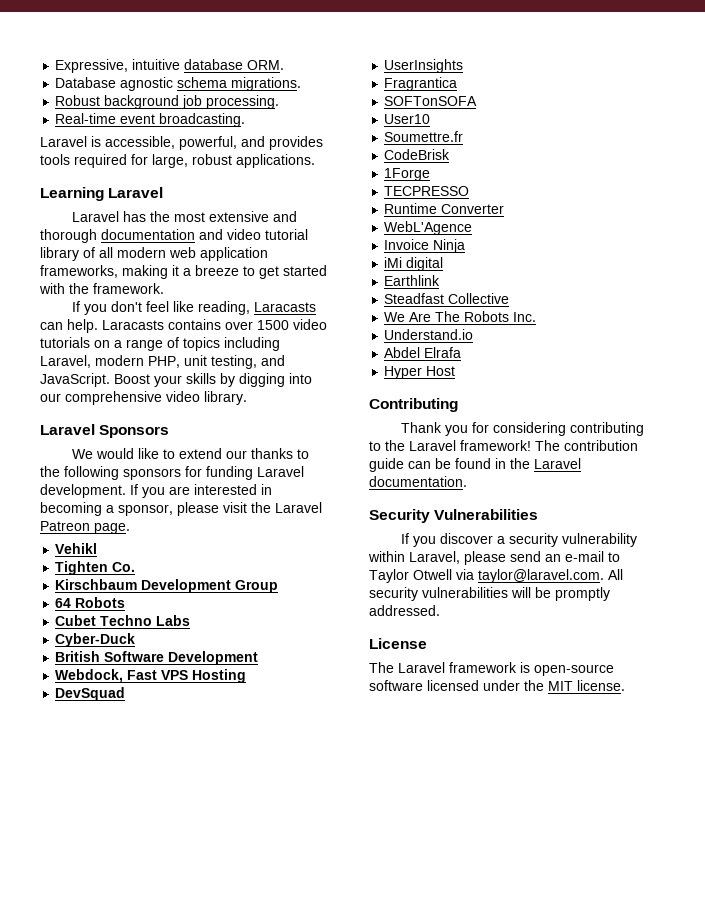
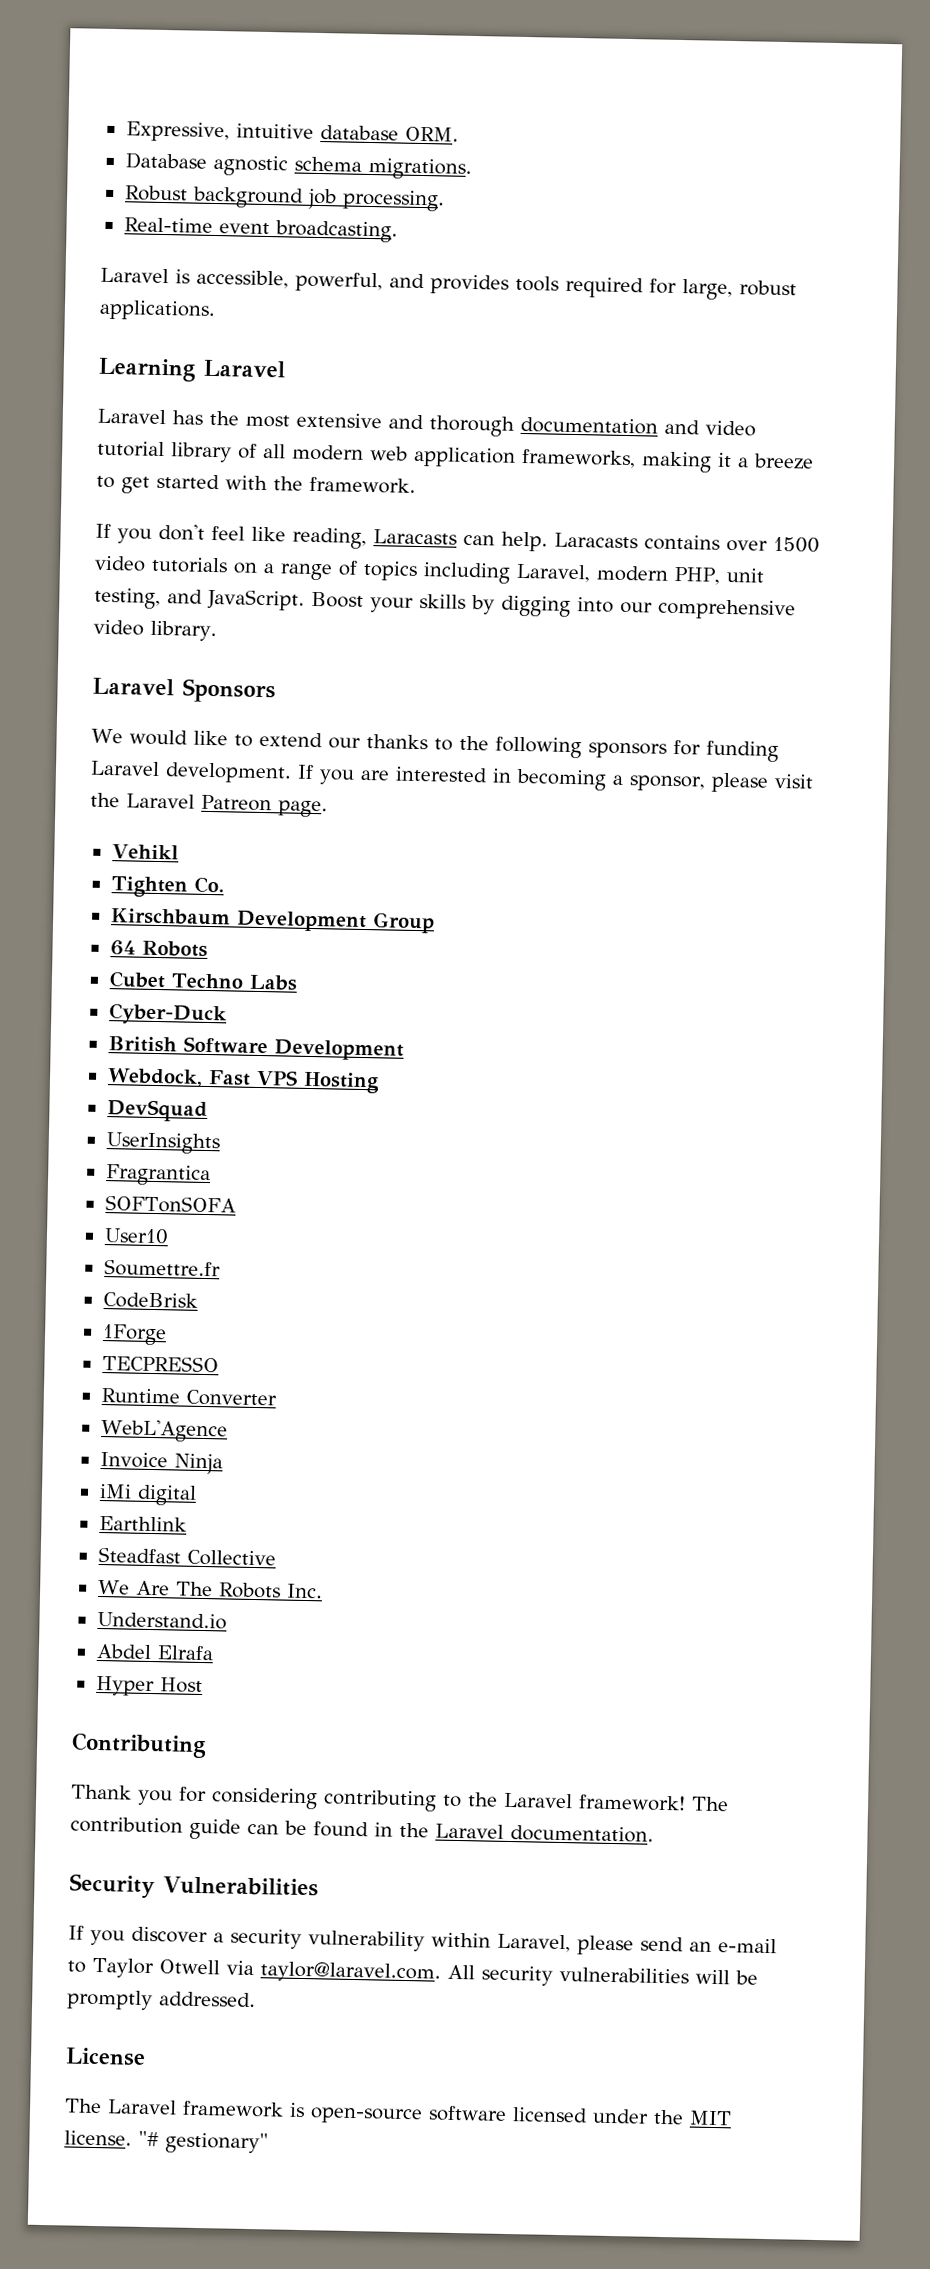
+ "# gestionary"

